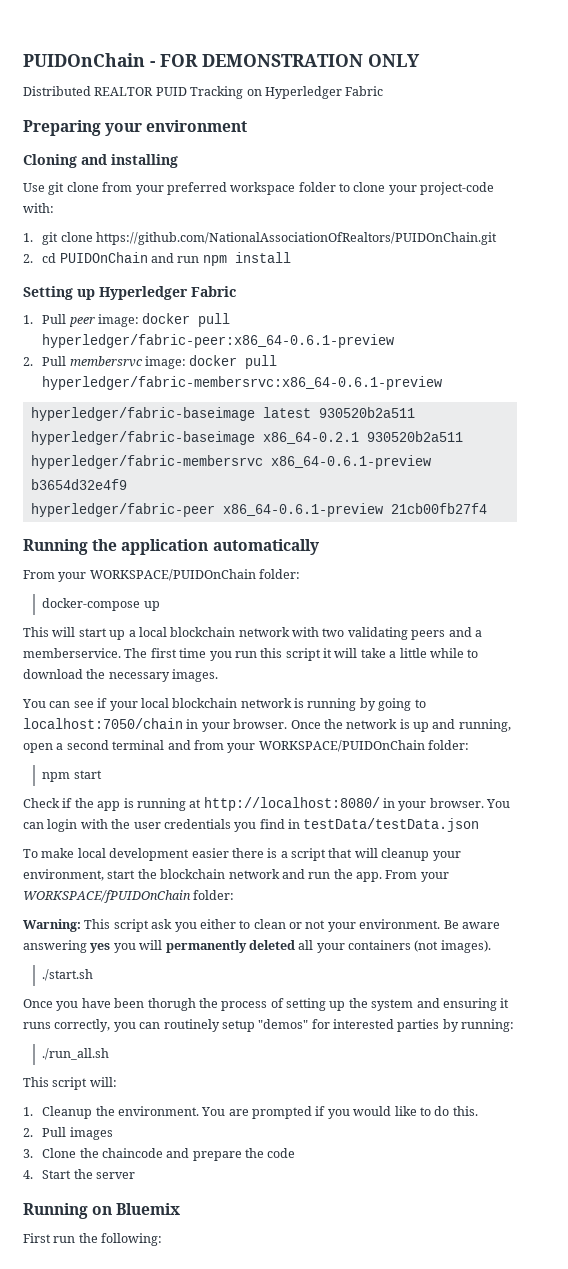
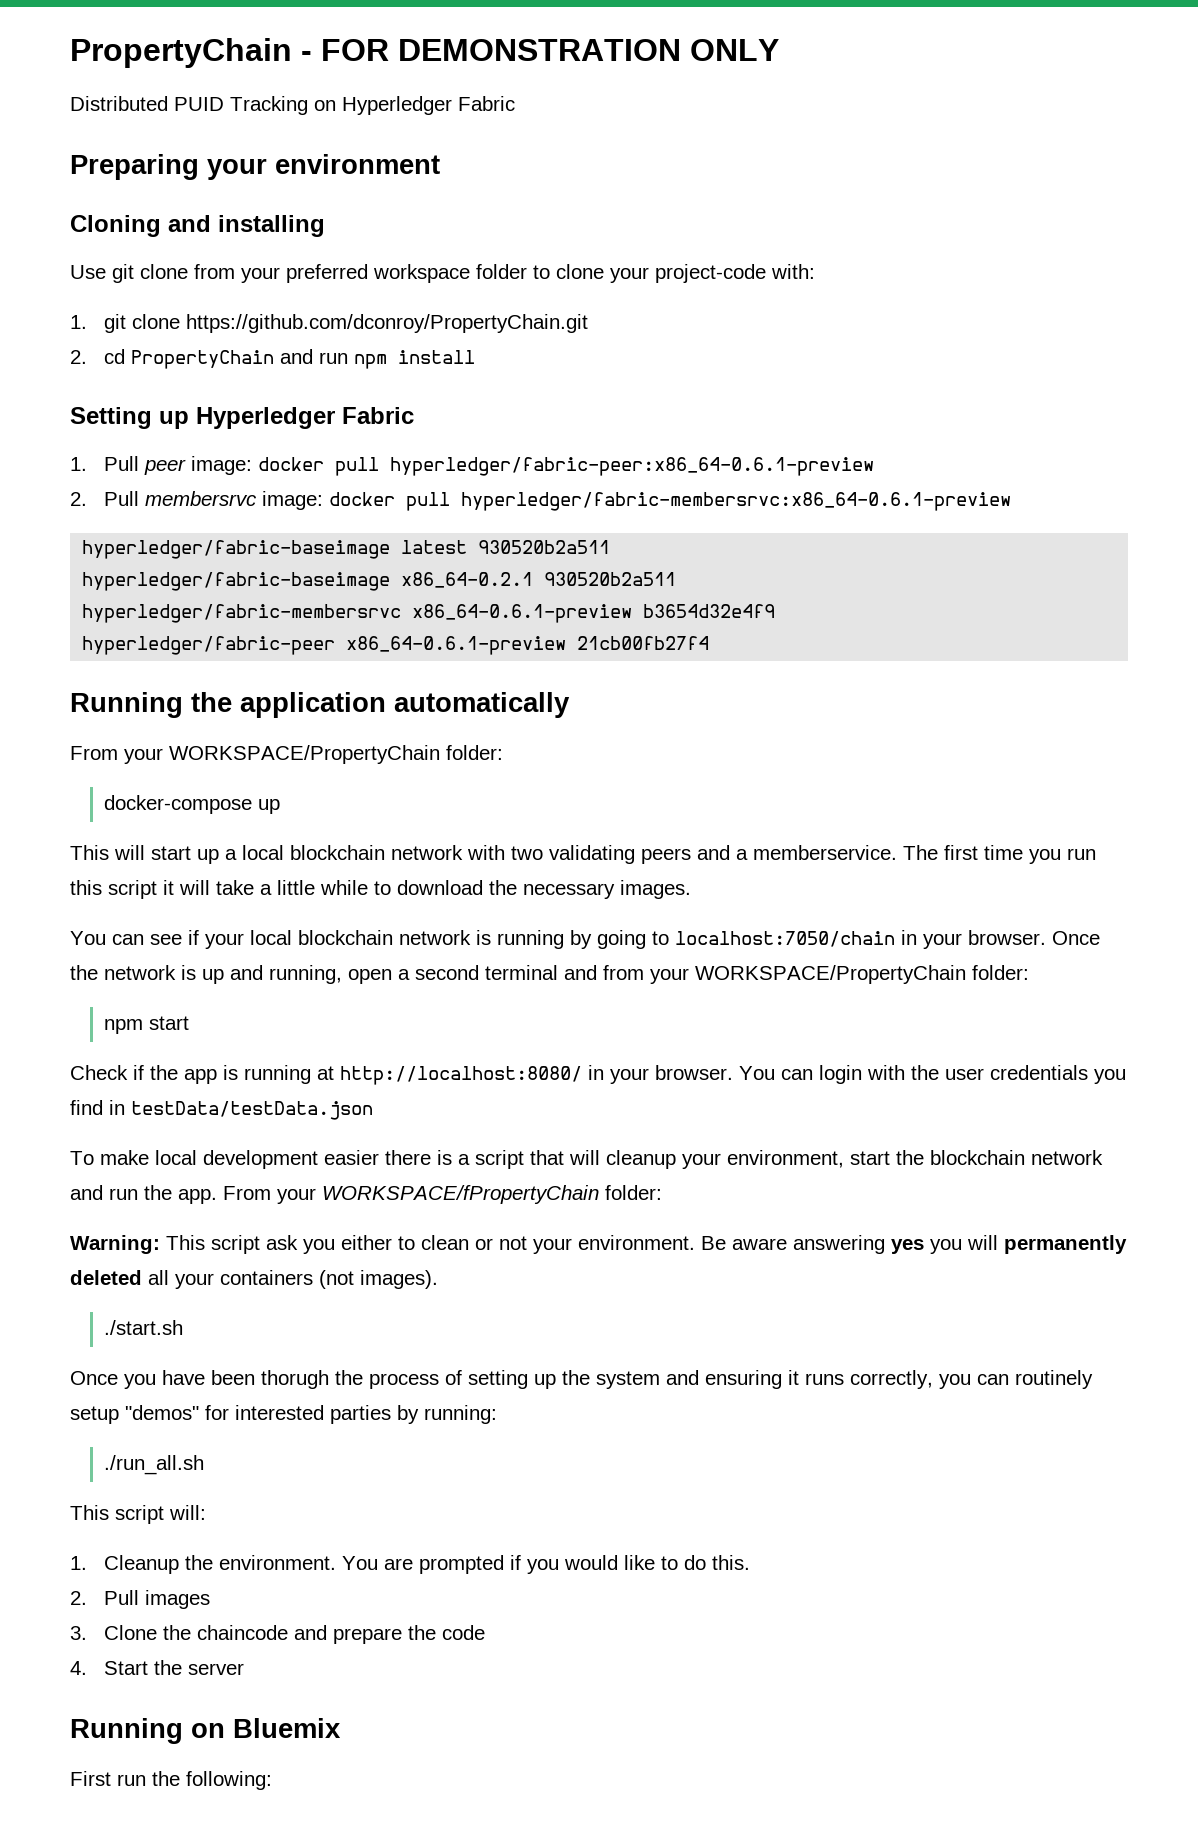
- PUIDOnChain - FOR DEMONSTRATION ONLY
+ PropertyChain - FOR DEMONSTRATION ONLY
- Distributed REALTOR PUID Tracking on Hyperledger Fabric
+ Distributed PUID Tracking on Hyperledger Fabric
- 1. git clone https://github.com/NationalAssociationOfRealtors/PUIDOnChain.git
+ 1. git clone https://github.com/dconroy/PropertyChain.git
- 2. cd PUIDOnChain and run npm install
+ 2. cd PropertyChain and run npm install
- From your WORKSPACE/PUIDOnChain folder:
+ From your WORKSPACE/PropertyChain folder:
- Once the network is up and running, open a second terminal and from your WORKSPACE/PUIDOnChain folder:
+ Once the network is up and running, open a second terminal and from your WORKSPACE/PropertyChain folder:
- From your WORKSPACE/fPUIDOnChain folder:
+ From your WORKSPACE/fPropertyChain folder:

